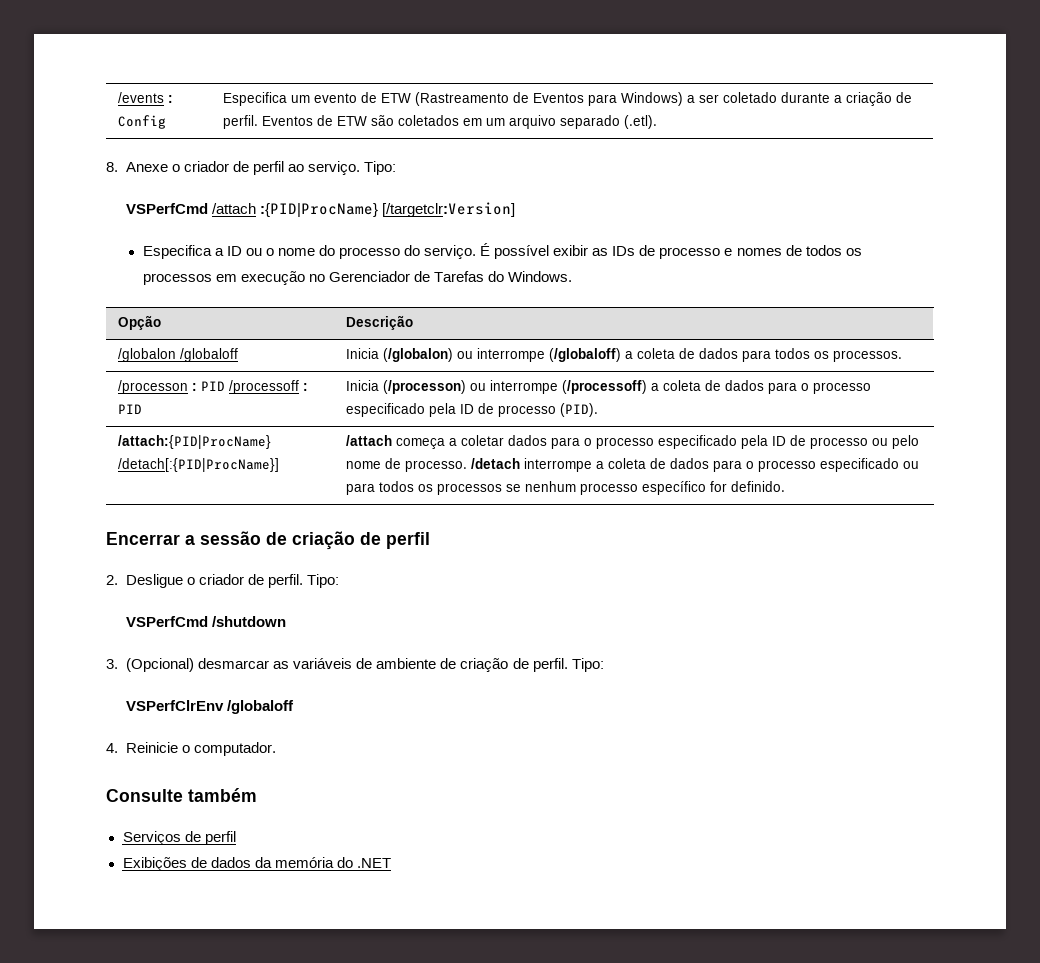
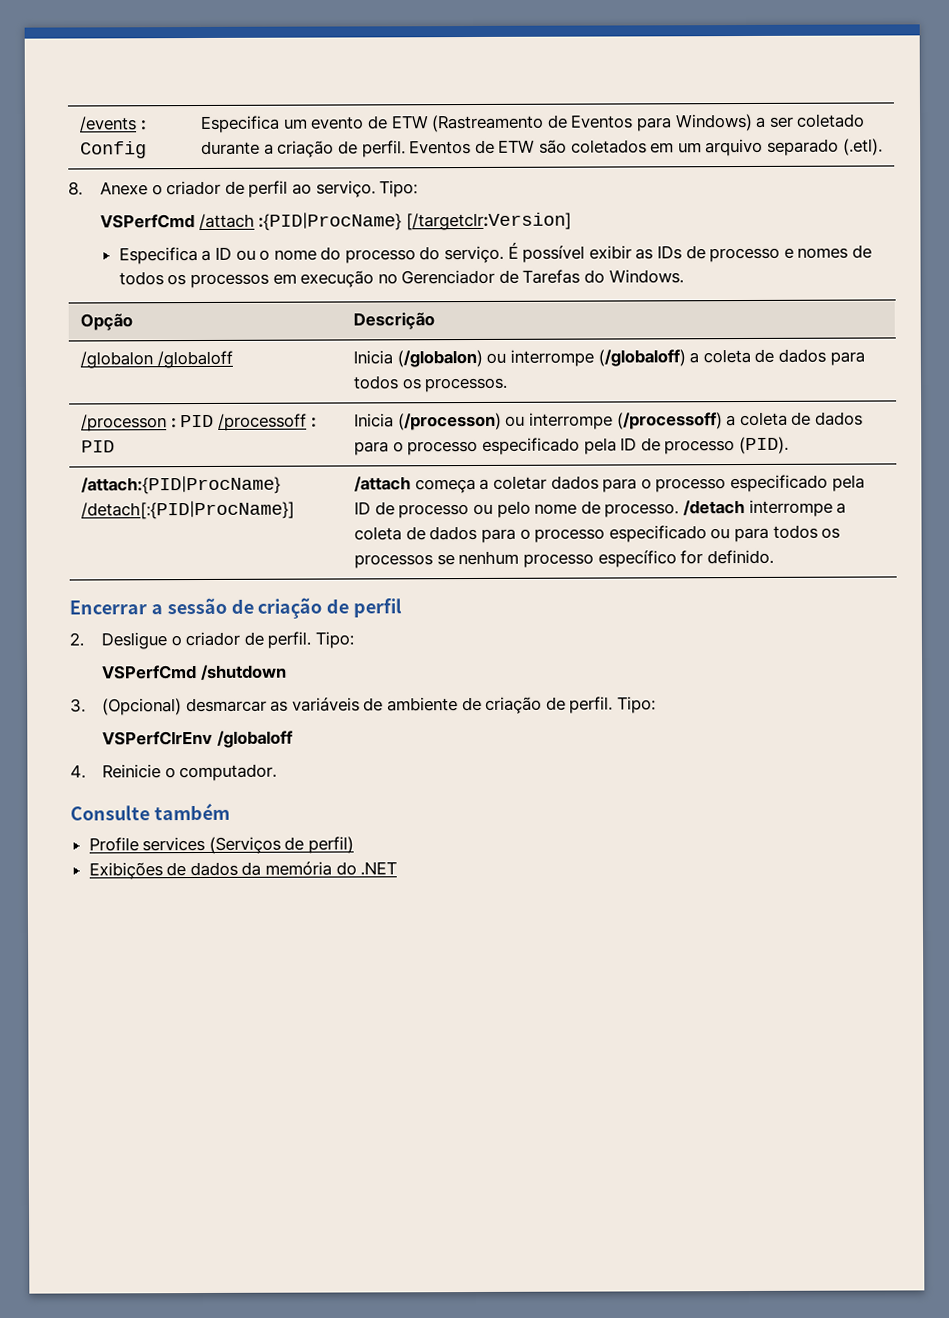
- Serviços de perfil
+ Profile services (Serviços de perfil)

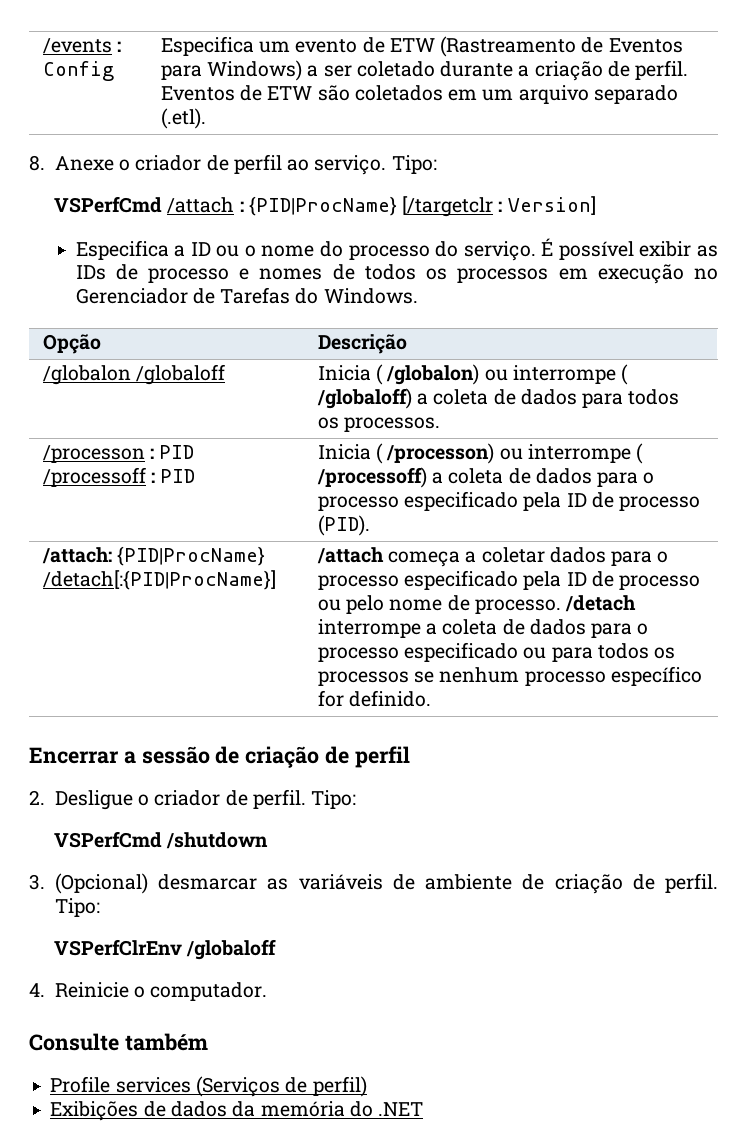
- VSPerfCmd /attach :{PID|ProcName} [/targetclr:Version]
+ VSPerfCmd /attach : {PID|ProcName} [/targetclr : Version]
- /globalon /globaloff | Inicia (/globalon) ou interrompe (/globaloff) a coleta de dados para todos os processos.
+ /globalon /globaloff | Inicia ( /globalon) ou interrompe ( /globaloff) a coleta de dados para todos os processos.
- /processon : PID /processoff : PID | Inicia (/processon) ou interrompe (/processoff) a coleta de dados para o processo especificado pela ID de processo (PID).
+ /processon : PID /processoff : PID | Inicia ( /processon) ou interrompe ( /processoff) a coleta de dados para o processo especificado pela ID de processo (PID).
- /attach:{PID|ProcName} /detach[:{PID|ProcName}]
+ /attach: {PID|ProcName} /detach[:{PID|ProcName}]

